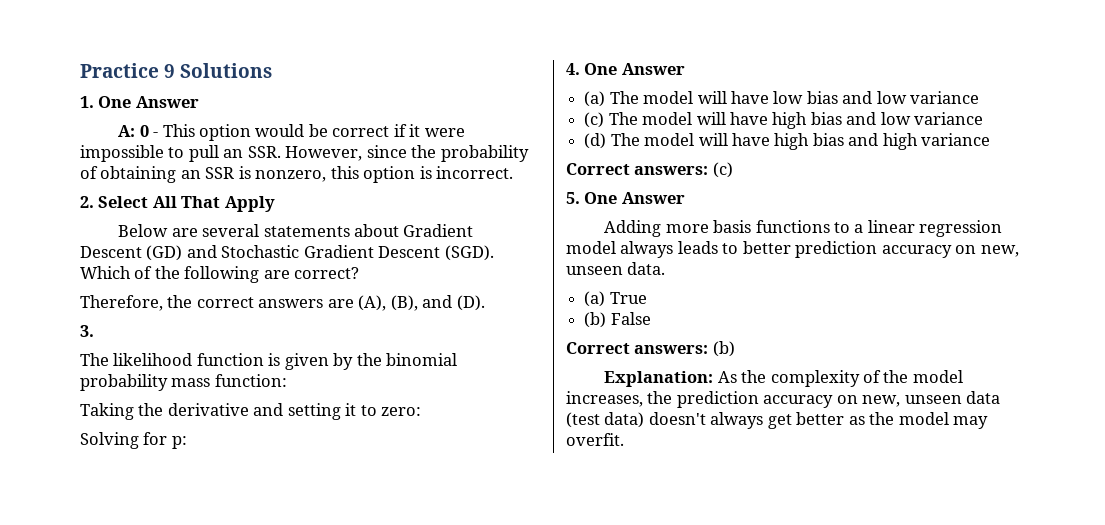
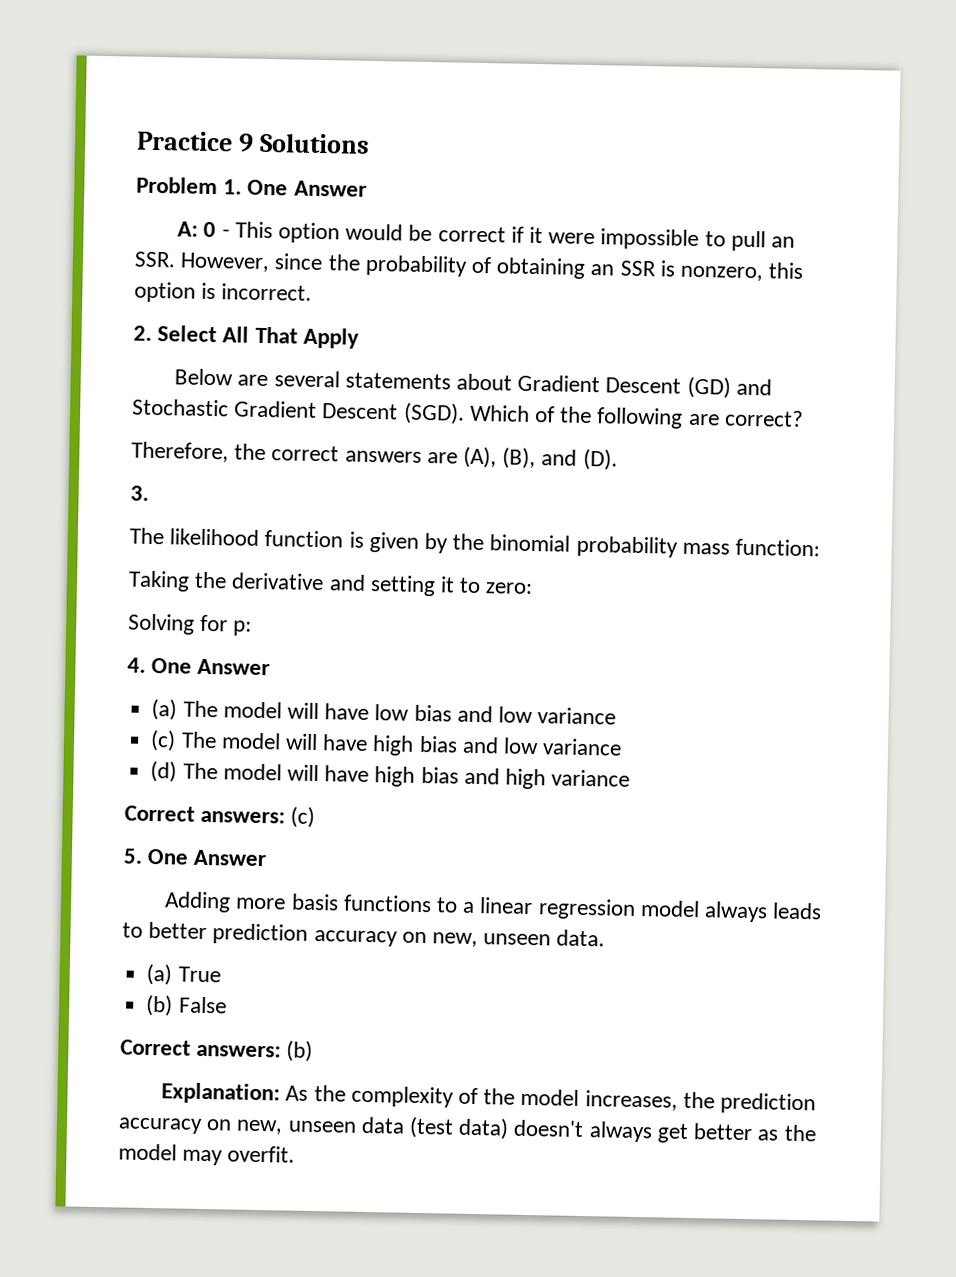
- 1. One Answer
+ Problem 1. One Answer

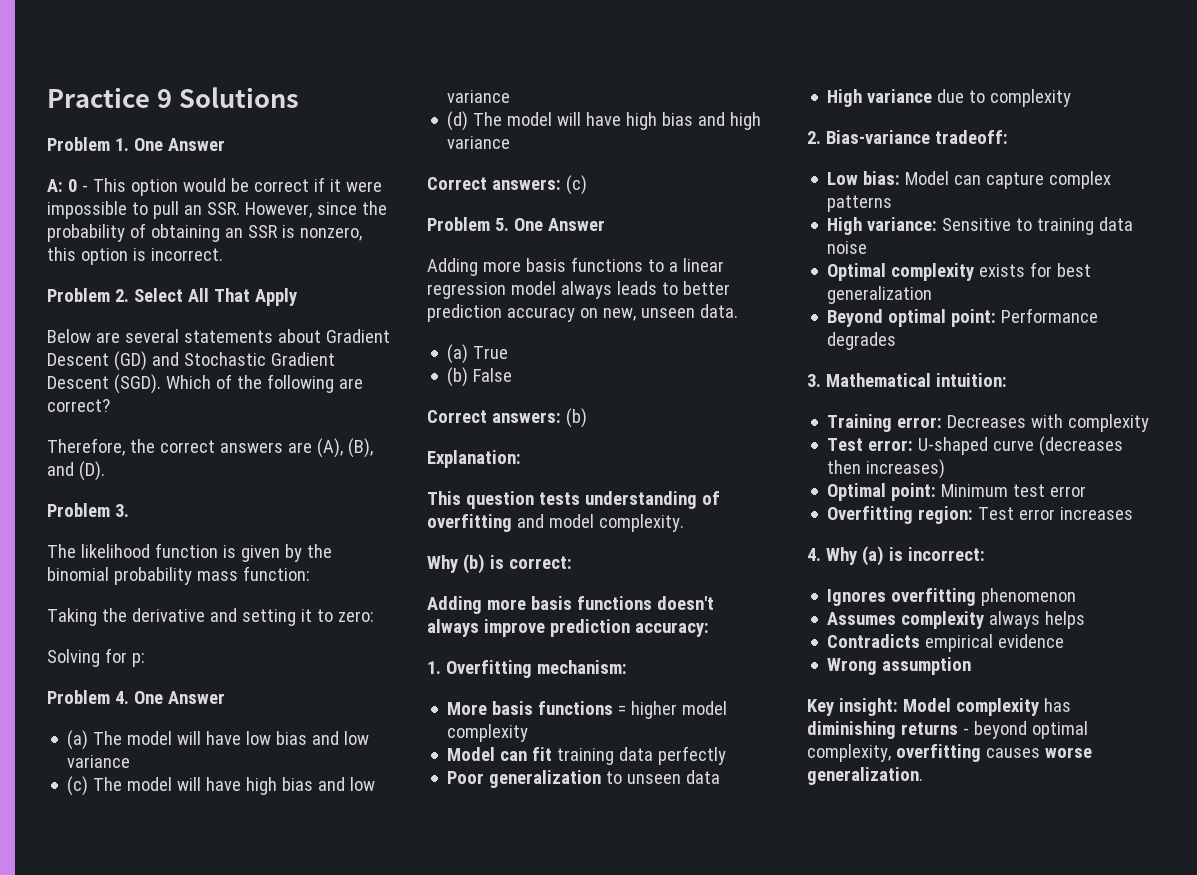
- 2. Select All That Apply
+ Problem 2. Select All That Apply
- 3.
+ Problem 3.
- 4. One Answer
+ Problem 4. One Answer
- 5. One Answer
+ Problem 5. One Answer
- Explanation: As the complexity of the model increases, the prediction accuracy on new, unseen data (test data) doesn't always get better as the model may overfit.
+ Explanation:
+ This question tests understanding of overfitting and model complexity.
+ Why (b) is correct:
+ Adding more basis functions doesn't always improve prediction accuracy:
+ 1. Overfitting mechanism:
+ More basis functions = higher model complexity
+ Model can fit training data perfectly
+ Poor generalization to unseen data
+ High variance due to complexity
+ 2. Bias-variance tradeoff:
+ Low bias: Model can capture complex patterns
+ High variance: Sensitive to training data noise
+ Optimal complexity exists for best generalization
+ Beyond optimal point: Performance degrades
+ 3. Mathematical intuition:
+ Training error: Decreases with complexity
+ Test error: U-shaped curve (decreases then increases)
+ Optimal point: Minimum test error
+ Overfitting region: Test error increases
+ 4. Why (a) is incorrect:
+ Ignores overfitting phenomenon
+ Assumes complexity always helps
+ Contradicts empirical evidence
+ Wrong assumption
+ Key insight: Model complexity has diminishing returns - beyond optimal complexity, overfitting causes worse generalization.

